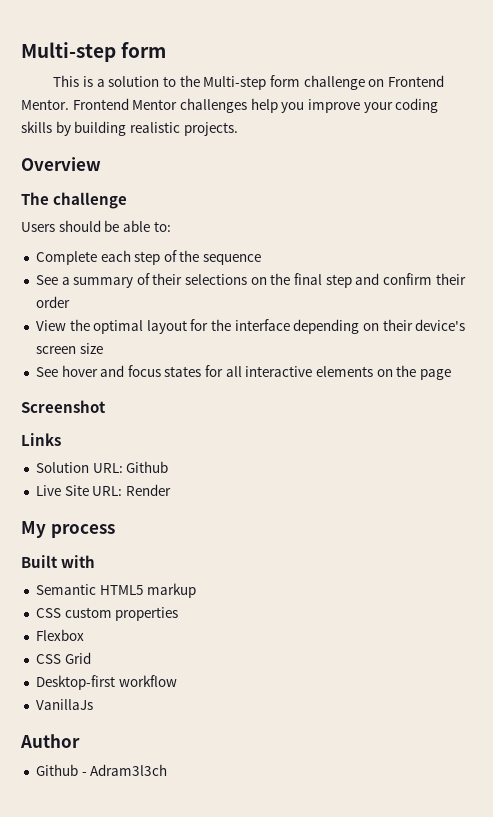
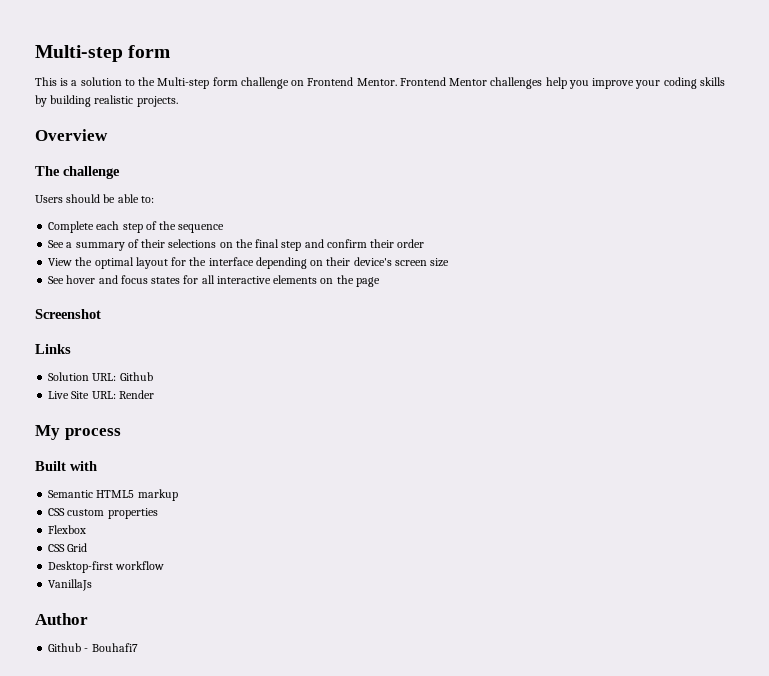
- Github - Adram3l3ch
+ Github - Bouhafi7

